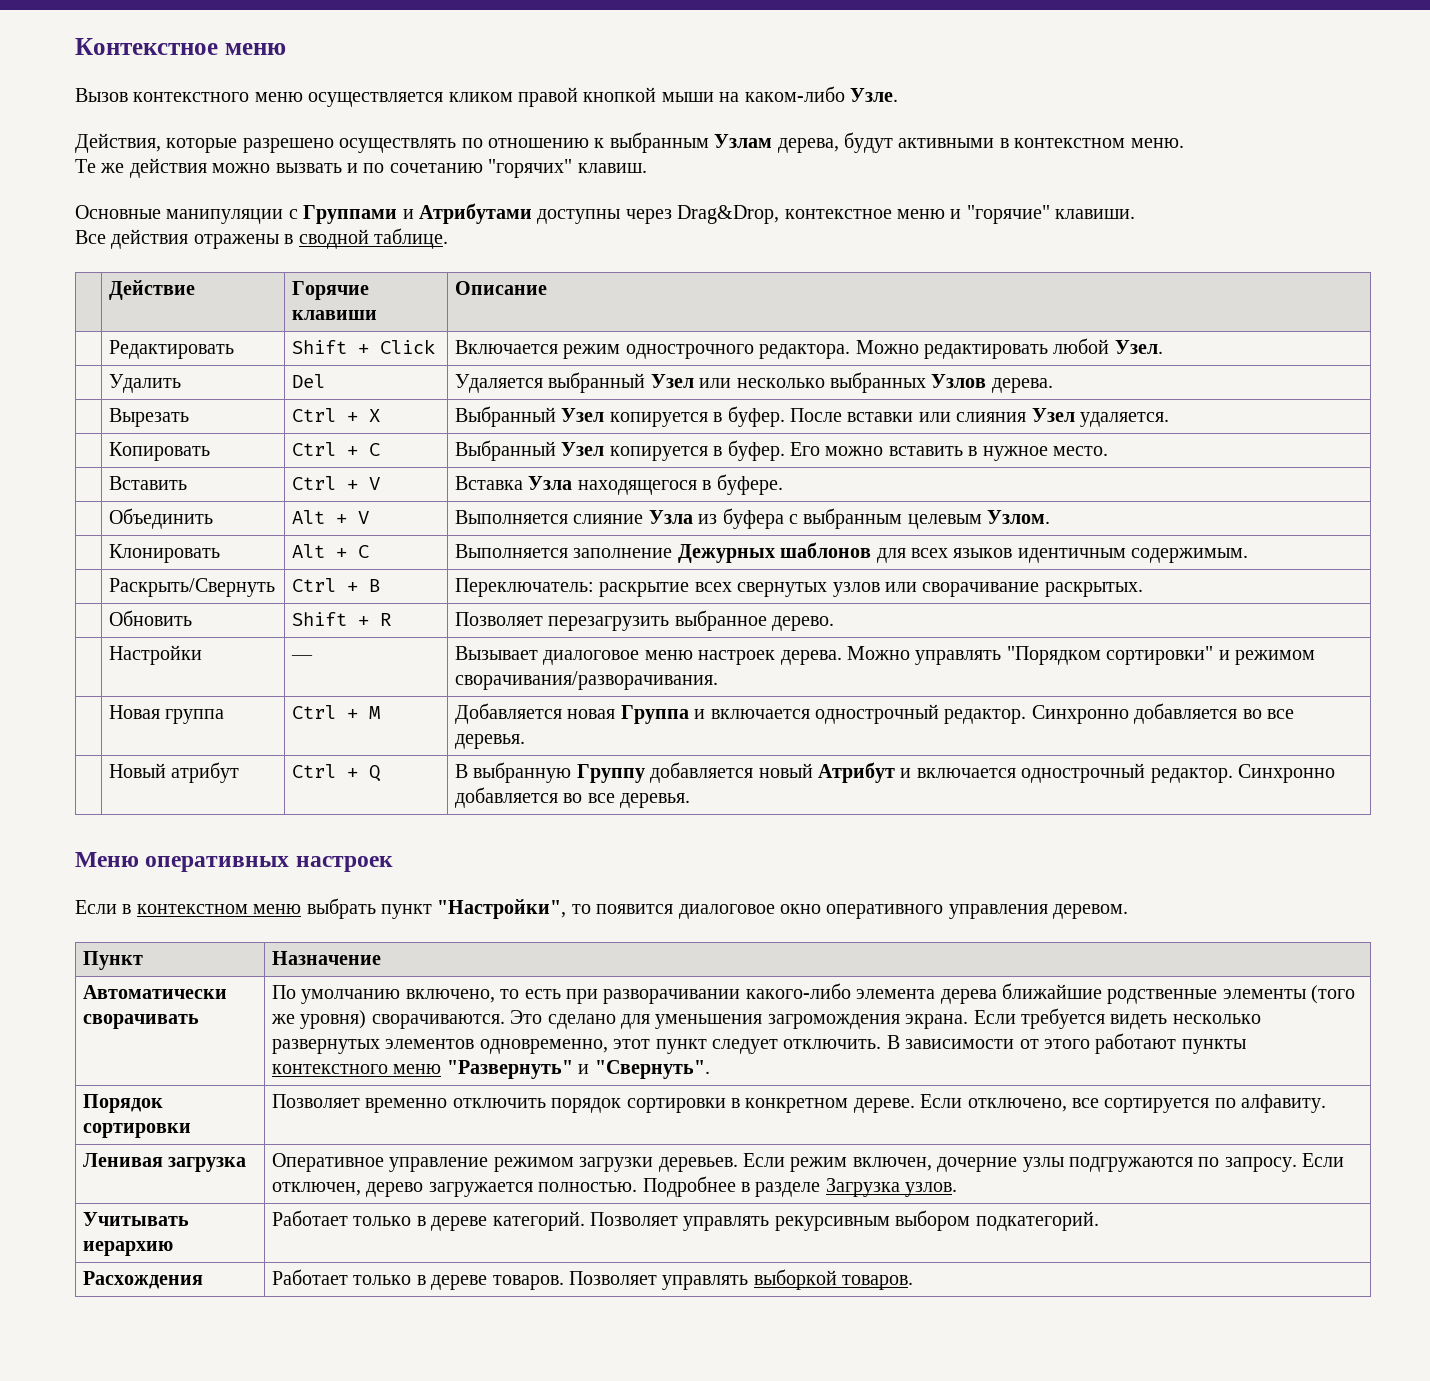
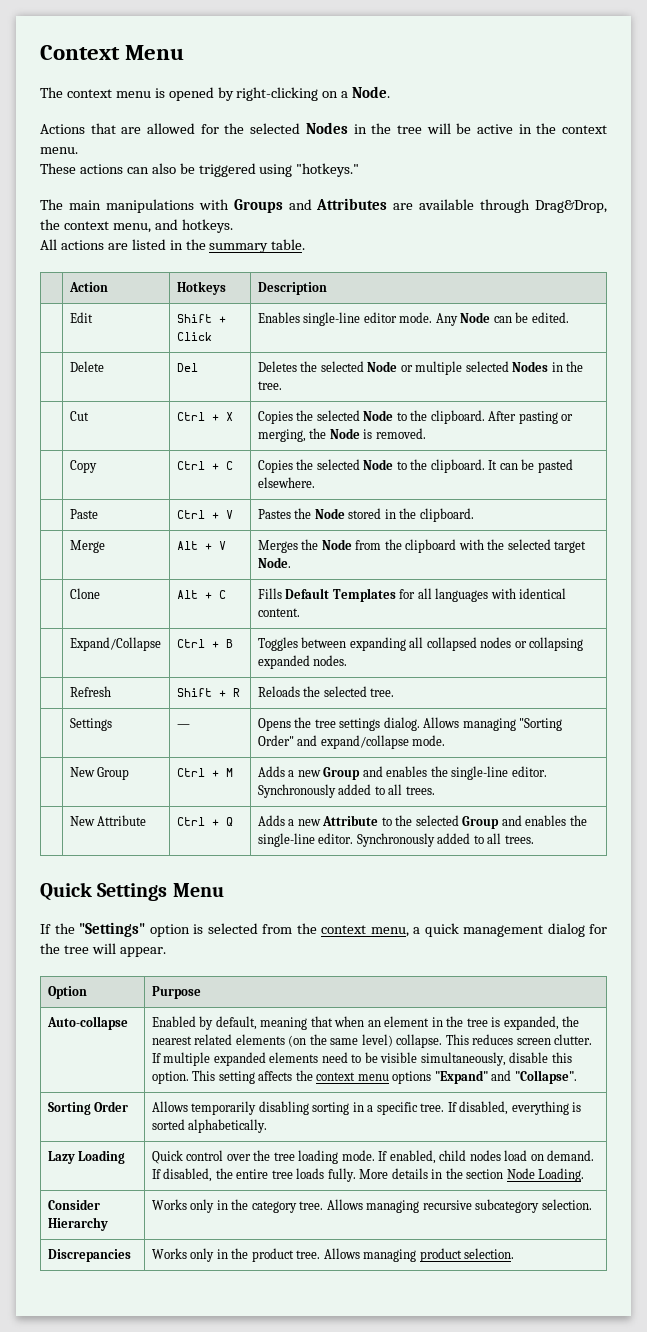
- Контекстное меню
- Вызов контекстного меню осуществляется кликом правой кнопкой мыши на каком-либо Узле.
- Действия, которые разрешено осуществлять по отношению к выбранным Узлам дерева, будут активными в контекстном меню.
- Те же действия можно вызвать и по сочетанию "горячих" клавиш.
- Основные манипуляции с Группами и Атрибутами доступны через Drag&Drop, контекстное меню и "горячие" клавиши.
- Все действия отражены в сводной таблице.
- | Действие | Горячие клавиши | Описание
- | Редактировать | Shift + Click | Включается режим однострочного редактора. Можно редактировать любой Узел.
- | Удалить | Del | Удаляется выбранный Узел или несколько выбранных Узлов дерева.
- | Вырезать | Ctrl + X | Выбранный Узел копируется в буфер. После вставки или слияния Узел удаляется.
- | Копировать | Ctrl + C | Выбранный Узел копируется в буфер. Его можно вставить в нужное место.
- | Вставить | Ctrl + V | Вставка Узла находящегося в буфере.
- | Объединить | Alt + V | Выполняется слияние Узла из буфера с выбранным целевым Узлом.
- | Клонировать | Alt + C | Выполняется заполнение Дежурных шаблонов для всех языков идентичным содержимым.
- | Раскрыть/Свернуть | Ctrl + B | Переключатель: раскрытие всех свернутых узлов или сворачивание раскрытых.
- | Обновить | Shift + R | Позволяет перезагрузить выбранное дерево.
- | Настройки | — | Вызывает диалоговое меню настроек дерева. Можно управлять "Порядком сортировки" и режимом сворачивания/разворачивания.
- | Новая группа | Ctrl + M | Добавляется новая Группа и включается однострочный редактор. Синхронно добавляется во все деревья.
- | Новый атрибут | Ctrl + Q | В выбранную Группу добавляется новый Атрибут и включается однострочный редактор. Синхронно добавляется во все деревья.
- Меню оперативных настроек
- Если в контекстном меню выбрать пункт "Настройки", то появится диалоговое окно оперативного управления деревом.
- Пункт | Назначение
- Автоматически сворачивать | По умолчанию включено, то есть при разворачивании какого-либо элемента дерева ближайшие родственные элементы (того же уровня) сворачиваются. Это сделано для уменьшения загромождения экрана. Если требуется видеть несколько развернутых элементов одновременно, этот пункт следует отключить. В зависимости от этого работают пункты контекстного меню "Развернуть" и "Свернуть".
- Порядок сортировки | Позволяет временно отключить порядок сортировки в конкретном дереве. Если отключено, все сортируется по алфавиту.
- Ленивая загрузка | Оперативное управление режимом загрузки деревьев. Если режим включен, дочерние узлы подгружаются по запросу. Если отключен, дерево загружается полностью. Подробнее в разделе Загрузка узлов.
- Учитывать иерархию | Работает только в дереве категорий. Позволяет управлять рекурсивным выбором подкатегорий.
- Расхождения | Работает только в дереве товаров. Позволяет управлять выборкой товаров.
+ Context Menu
+ The context menu is opened by right-clicking on a Node.
+ Actions that are allowed for the selected Nodes in the tree will be active in the context menu.
+ These actions can also be triggered using "hotkeys."
+ The main manipulations with Groups and Attributes are available through Drag&Drop, the context menu, and hotkeys.
+ All actions are listed in the summary table.
+ | Action | Hotkeys | Description
+ | Edit | Shift + Click | Enables single-line editor mode. Any Node can be edited.
+ | Delete | Del | Deletes the selected Node or multiple selected Nodes in the tree.
+ | Cut | Ctrl + X | Copies the selected Node to the clipboard. After pasting or merging, the Node is removed.
+ | Copy | Ctrl + C | Copies the selected Node to the clipboard. It can be pasted elsewhere.
+ | Paste | Ctrl + V | Pastes the Node stored in the clipboard.
+ | Merge | Alt + V | Merges the Node from the clipboard with the selected target Node.
+ | Clone | Alt + C | Fills Default Templates for all languages with identical content.
+ | Expand/Collapse | Ctrl + B | Toggles between expanding all collapsed nodes or collapsing expanded nodes.
+ | Refresh | Shift + R | Reloads the selected tree.
+ | Settings | — | Opens the tree settings dialog. Allows managing "Sorting Order" and expand/collapse mode.
+ | New Group | Ctrl + M | Adds a new Group and enables the single-line editor. Synchronously added to all trees.
+ | New Attribute | Ctrl + Q | Adds a new Attribute to the selected Group and enables the single-line editor. Synchronously added to all trees.
+ Quick Settings Menu
+ If the "Settings" option is selected from the context menu, a quick management dialog for the tree will appear.
+ Option | Purpose
+ Auto-collapse | Enabled by default, meaning that when an element in the tree is expanded, the nearest related elements (on the same level) collapse. This reduces screen clutter. If multiple expanded elements need to be visible simultaneously, disable this option. This setting affects the context menu options "Expand" and "Collapse".
+ Sorting Order | Allows temporarily disabling sorting in a specific tree. If disabled, everything is sorted alphabetically.
+ Lazy Loading | Quick control over the tree loading mode. If enabled, child nodes load on demand. If disabled, the entire tree loads fully. More details in the section Node Loading.
+ Consider Hierarchy | Works only in the category tree. Allows managing recursive subcategory selection.
+ Discrepancies | Works only in the product tree. Allows managing product selection.

